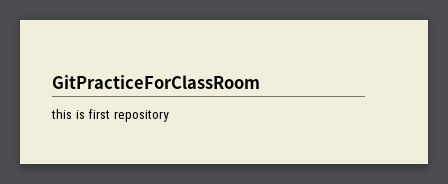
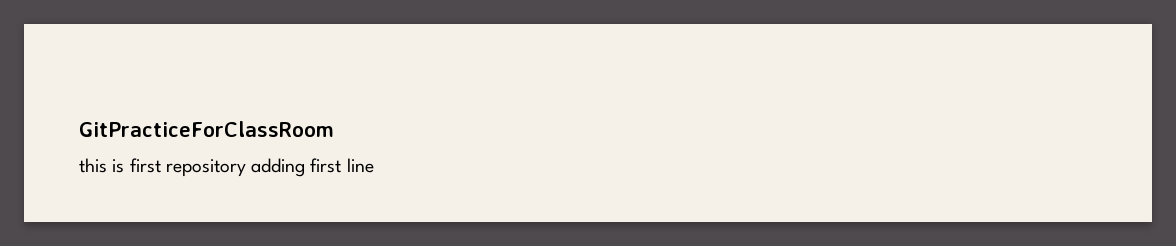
- this is first repository
+ this is first repository adding first line

